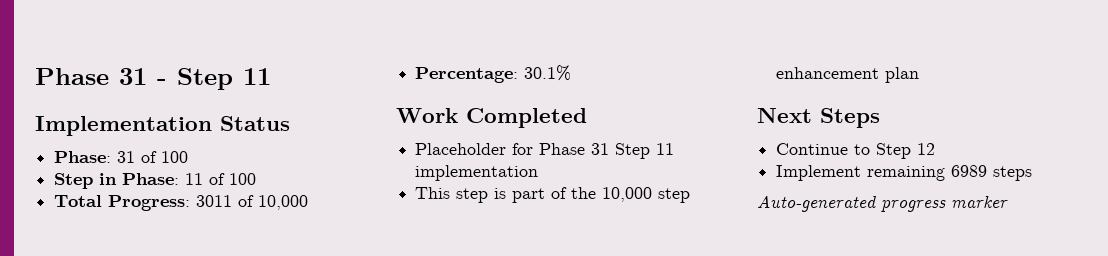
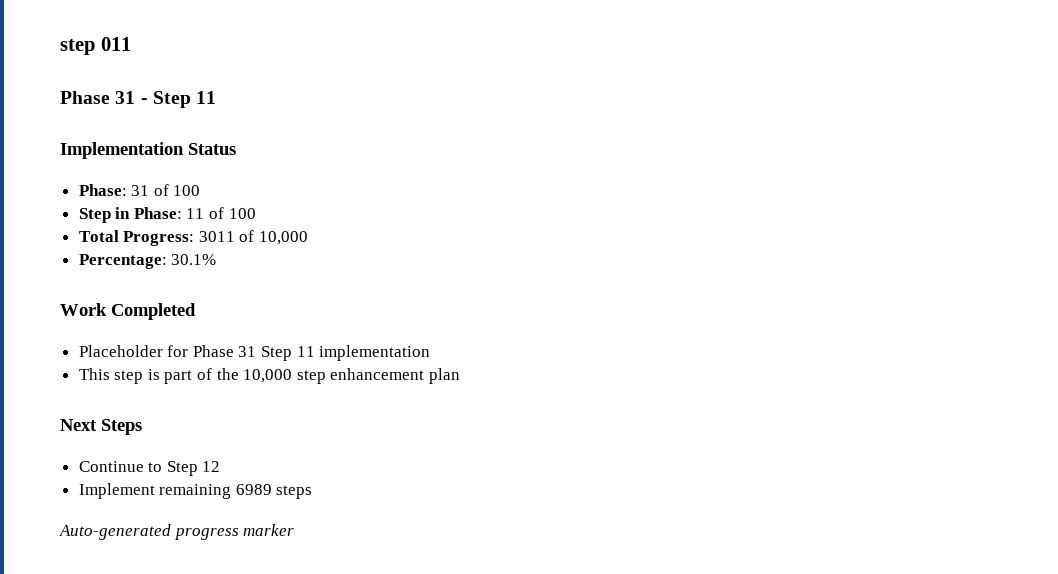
+ step 011

